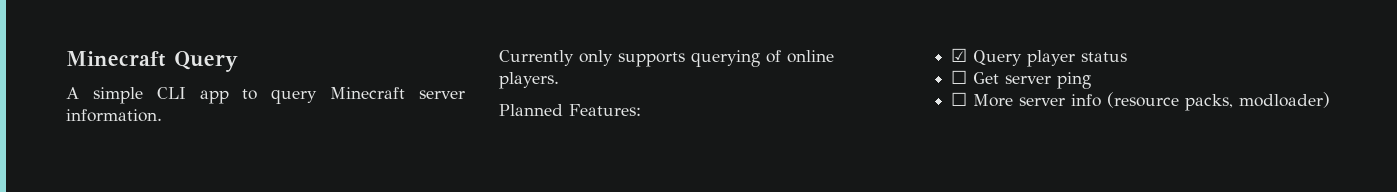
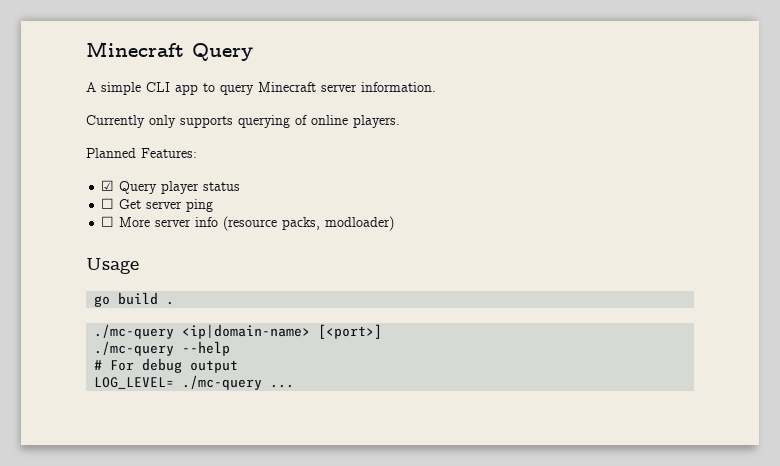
+ Usage
+ go build .
+ ./mc-query <ip|domain-name> [<port>]
+ ./mc-query --help
+ # For debug output
+ LOG_LEVEL= ./mc-query ...

